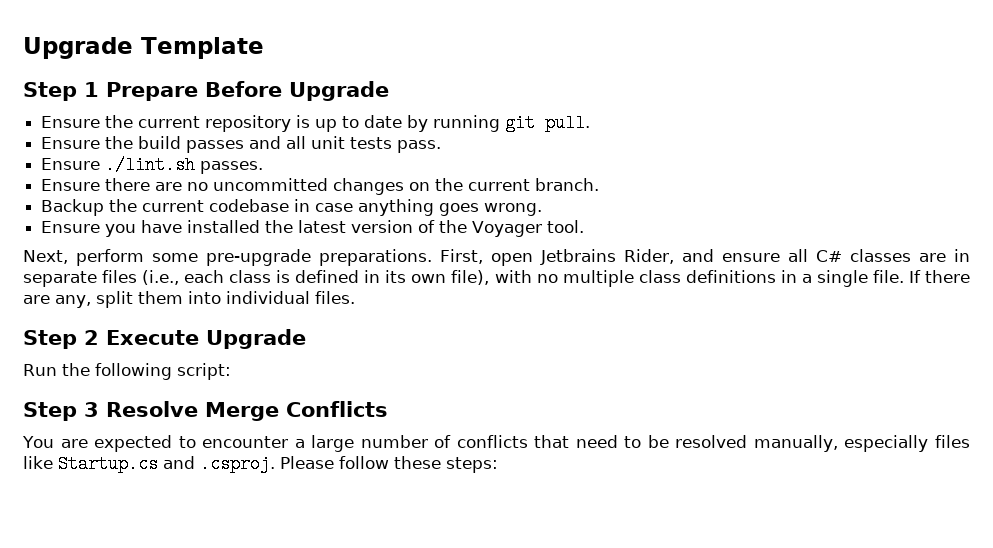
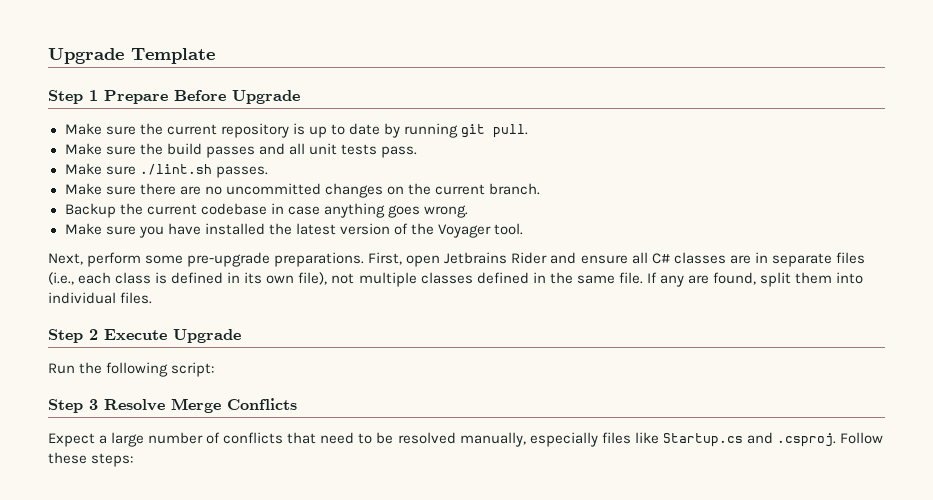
- Ensure the current repository is up to date by running git pull.
+ Make sure the current repository is up to date by running git pull.
- Ensure the build passes and all unit tests pass.
+ Make sure the build passes and all unit tests pass.
- Ensure ./lint.sh passes.
+ Make sure ./lint.sh passes.
- Ensure there are no uncommitted changes on the current branch.
+ Make sure there are no uncommitted changes on the current branch.
- Ensure you have installed the latest version of the Voyager tool.
+ Make sure you have installed the latest version of the Voyager tool.
- First, open Jetbrains Rider, and ensure all C# classes are in separate files (i.e., each class is defined in its own file), with no multiple class definitions in a single file. If there are any, split them into individual files.
+ First, open Jetbrains Rider and ensure all C# classes are in separate files (i.e., each class is defined in its own file), not multiple classes defined in the same file. If any are found, split them into individual files.
- You are expected to encounter a large number of conflicts that need to be resolved manually, especially files like Startup.cs and .csproj. Please follow these steps:
+ Expect a large number of conflicts that need to be resolved manually, especially files like Startup.cs and .csproj. Follow these steps:

